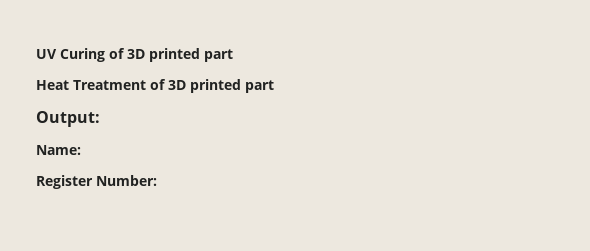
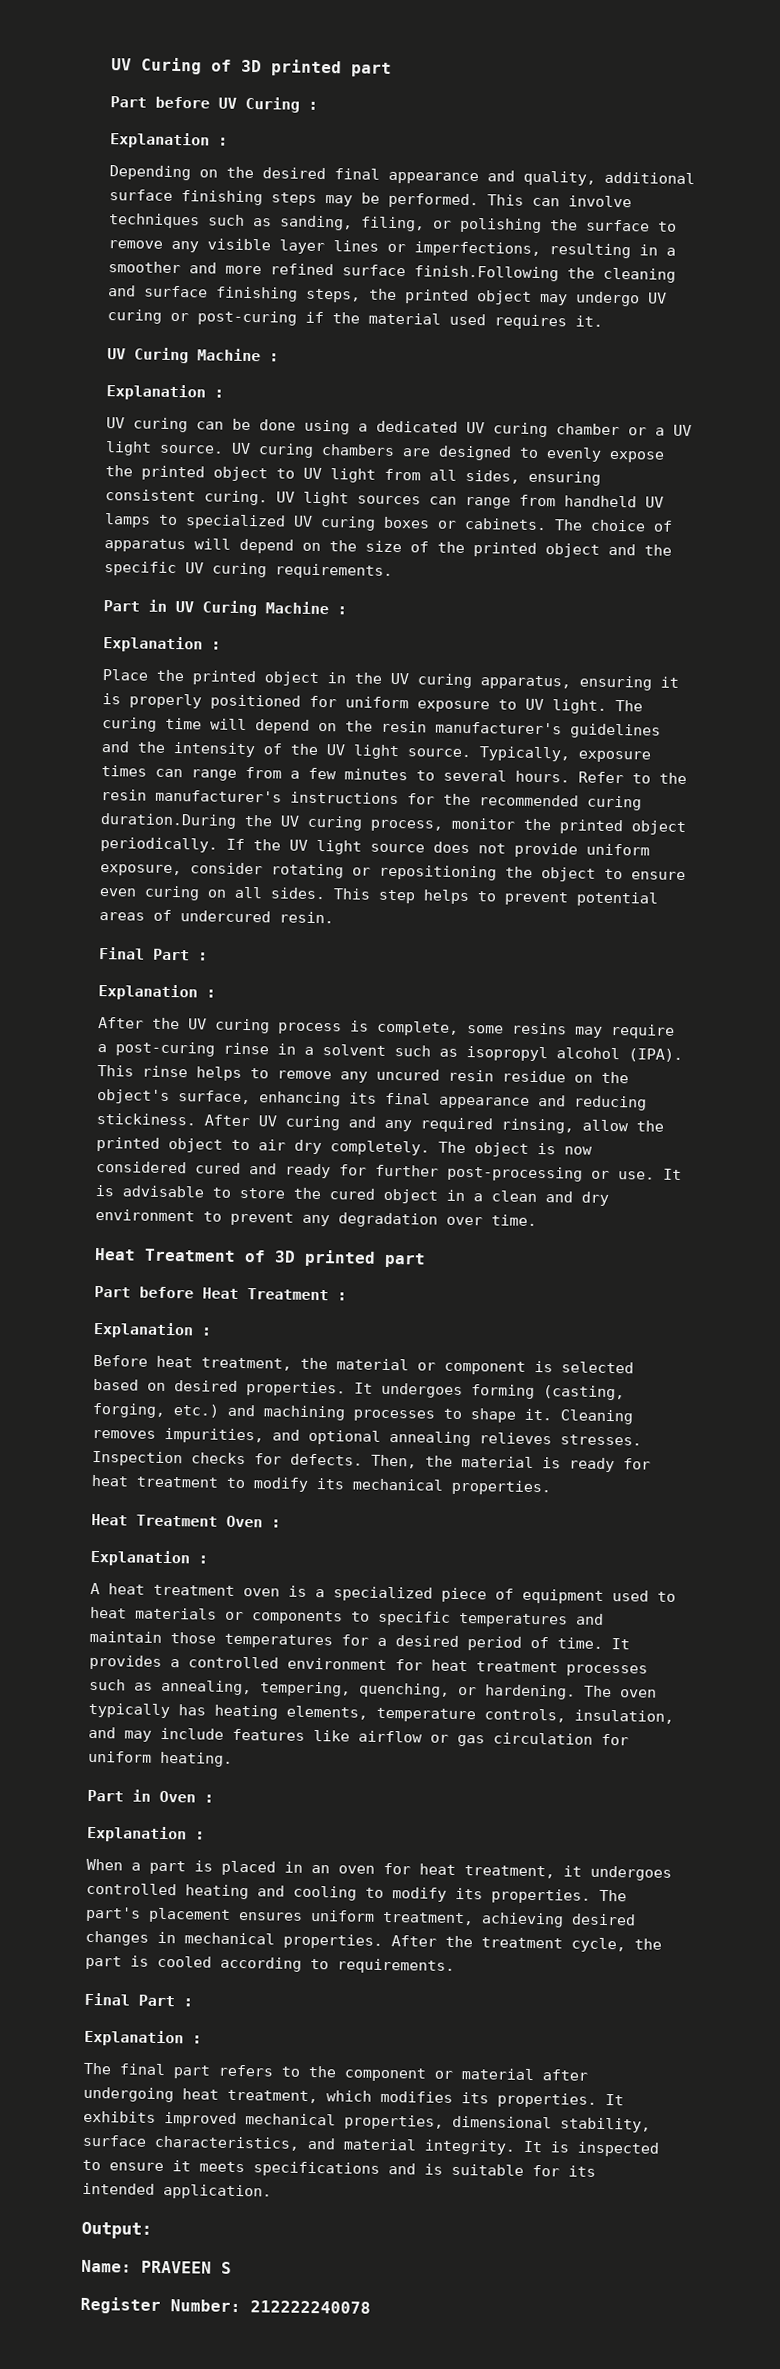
+ Part before UV Curing :
+ Explanation :
+ Depending on the desired final appearance and quality, additional surface finishing steps may be performed. This can involve techniques such as sanding, filing, or polishing the surface to remove any visible layer lines or imperfections, resulting in a smoother and more refined surface finish.Following the cleaning and surface finishing steps, the printed object may undergo UV curing or post-curing if the material used requires it.
+ UV Curing Machine :
+ Explanation :
+ UV curing can be done using a dedicated UV curing chamber or a UV light source. UV curing chambers are designed to evenly expose the printed object to UV light from all sides, ensuring consistent curing. UV light sources can range from handheld UV lamps to specialized UV curing boxes or cabinets. The choice of apparatus will depend on the size of the printed object and the specific UV curing requirements.
+ Part in UV Curing Machine :
+ Explanation :
+ Place the printed object in the UV curing apparatus, ensuring it is properly positioned for uniform exposure to UV light. The curing time will depend on the resin manufacturer's guidelines and the intensity of the UV light source. Typically, exposure times can range from a few minutes to several hours. Refer to the resin manufacturer's instructions for the recommended curing duration.During the UV curing process, monitor the printed object periodically. If the UV light source does not provide uniform exposure, consider rotating or repositioning the object to ensure even curing on all sides. This step helps to prevent potential areas of undercured resin.
+ Final Part :
+ Explanation :
+ After the UV curing process is complete, some resins may require a post-curing rinse in a solvent such as isopropyl alcohol (IPA). This rinse helps to remove any uncured resin residue on the object's surface, enhancing its final appearance and reducing stickiness. After UV curing and any required rinsing, allow the printed object to air dry completely. The object is now considered cured and ready for further post-processing or use. It is advisable to store the cured object in a clean and dry environment to prevent any degradation over time.
+ Part before Heat Treatment :
+ Explanation :
+ Before heat treatment, the material or component is selected based on desired properties. It undergoes forming (casting, forging, etc.) and machining processes to shape it. Cleaning removes impurities, and optional annealing relieves stresses. Inspection checks for defects. Then, the material is ready for heat treatment to modify its mechanical properties.
+ Heat Treatment Oven :
+ Explanation :
+ A heat treatment oven is a specialized piece of equipment used to heat materials or components to specific temperatures and maintain those temperatures for a desired period of time. It provides a controlled environment for heat treatment processes such as annealing, tempering, quenching, or hardening. The oven typically has heating elements, temperature controls, insulation, and may include features like airflow or gas circulation for uniform heating.
+ Part in Oven :
+ Explanation :
+ When a part is placed in an oven for heat treatment, it undergoes controlled heating and cooling to modify its properties. The part's placement ensures uniform treatment, achieving desired changes in mechanical properties. After the treatment cycle, the part is cooled according to requirements.
+ Final Part :
+ Explanation :
+ The final part refers to the component or material after undergoing heat treatment, which modifies its properties. It exhibits improved mechanical properties, dimensional stability, surface characteristics, and material integrity. It is inspected to ensure it meets specifications and is suitable for its intended application.
- Name:
+ Name: PRAVEEN S
- Register Number:
+ Register Number: 212222240078

